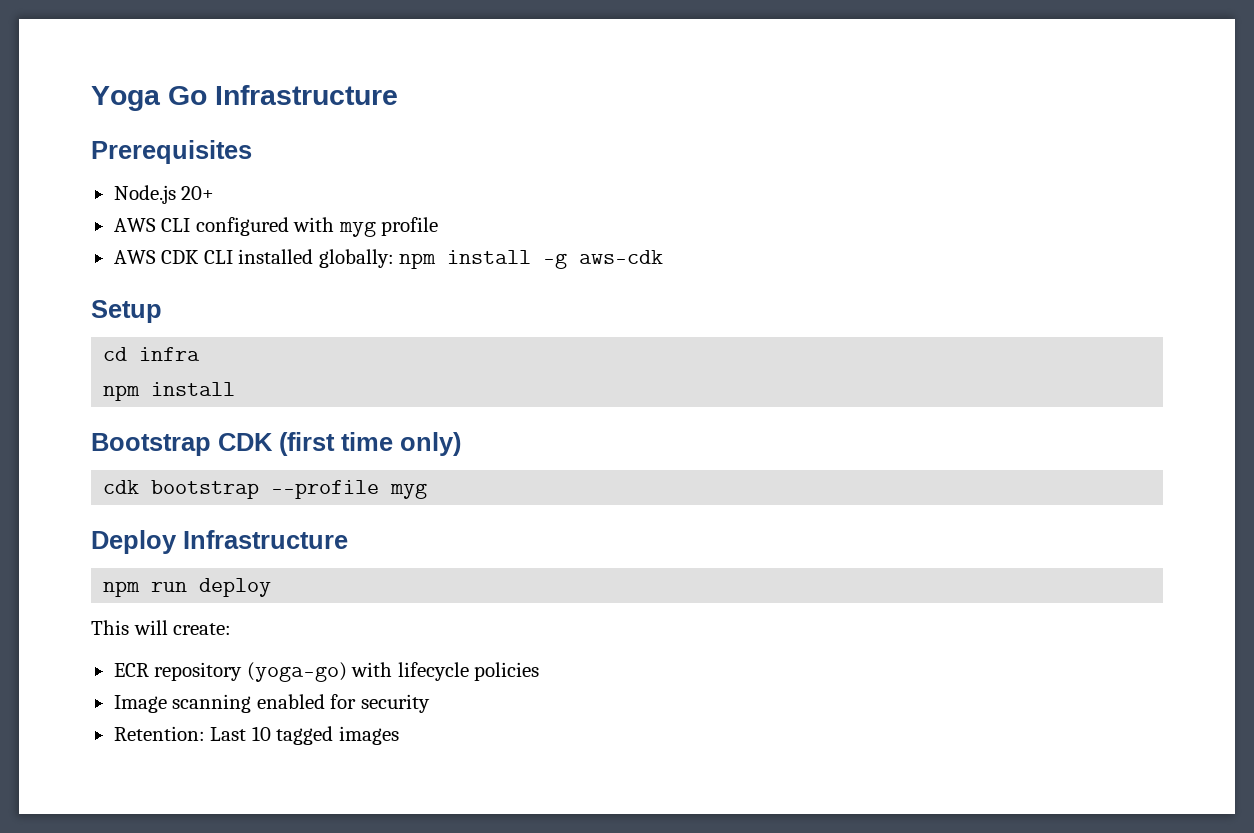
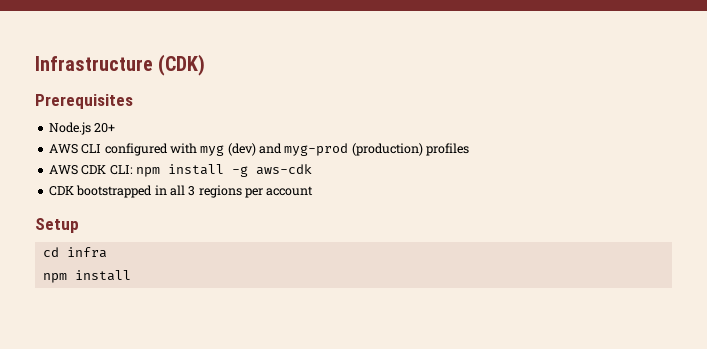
- Yoga Go Infrastructure
+ Infrastructure (CDK)
- AWS CLI configured with myg profile
+ AWS CLI configured with myg (dev) and myg-prod (production) profiles
- AWS CDK CLI installed globally: npm install -g aws-cdk
+ AWS CDK CLI: npm install -g aws-cdk
+ CDK bootstrapped in all 3 regions per account
- Bootstrap CDK (first time only)
- cdk bootstrap --profile myg
- Deploy Infrastructure
- npm run deploy
- This will create:
- ECR repository (yoga-go) with lifecycle policies
- Image scanning enabled for security
- Retention: Last 10 tagged images

